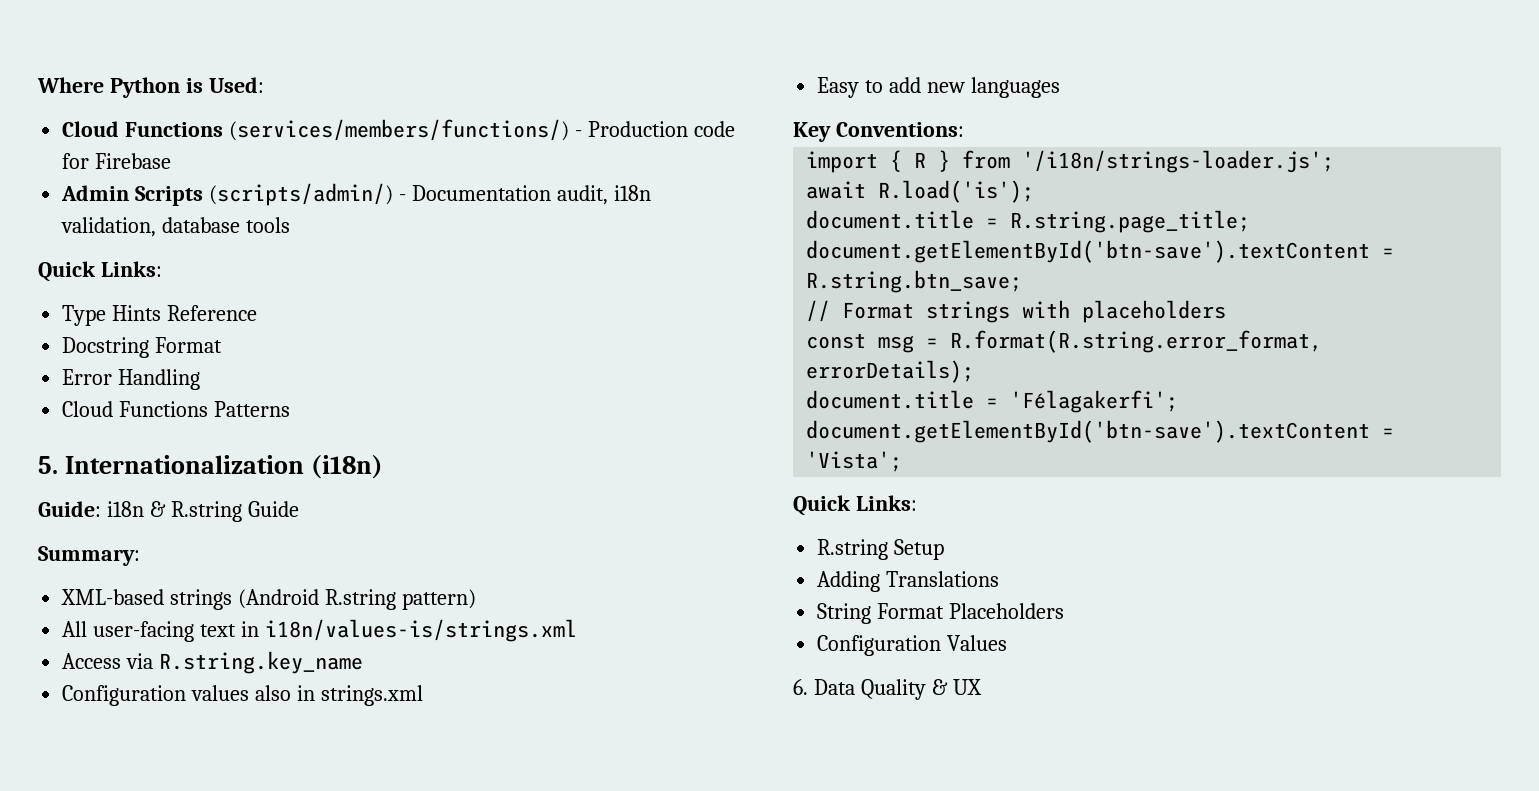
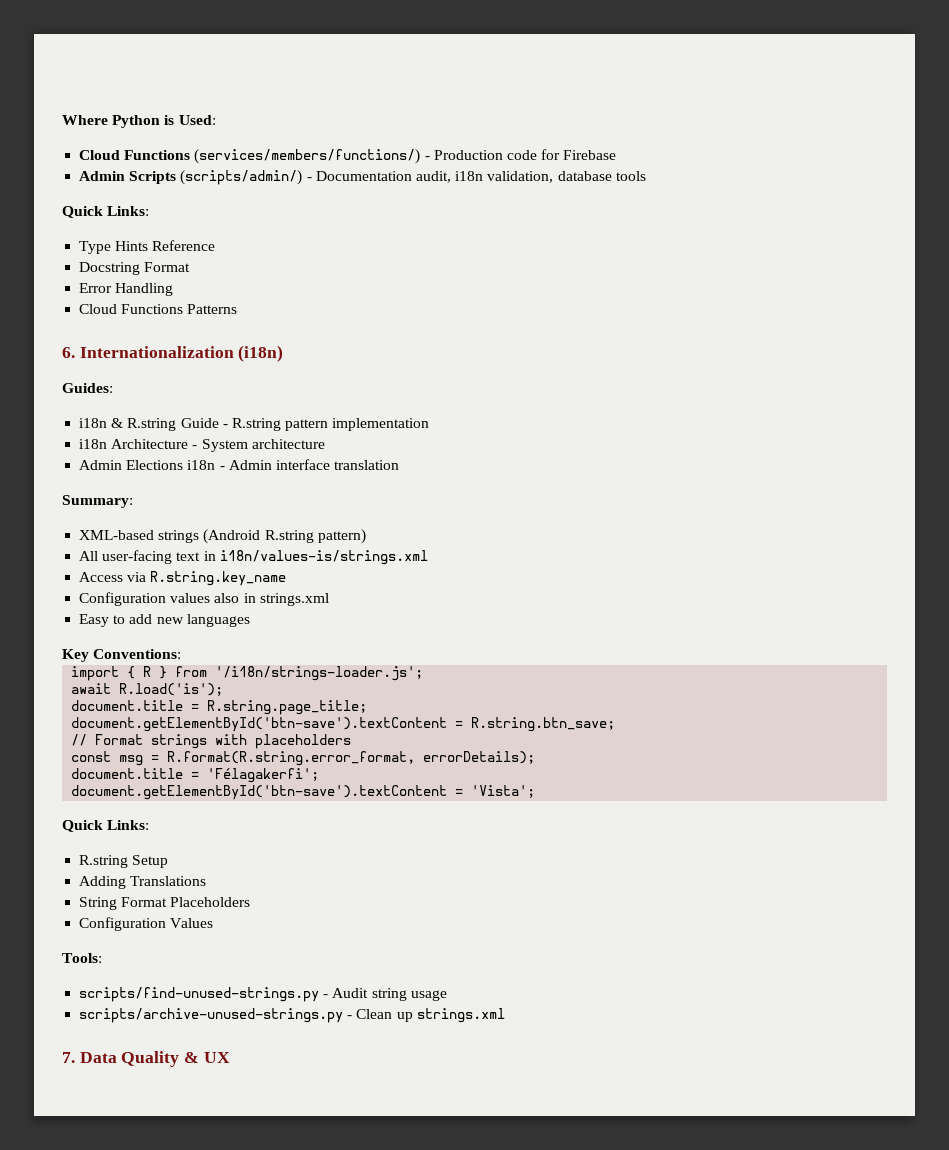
- 5. Internationalization (i18n)
+ 6. Internationalization (i18n)
- Guide: i18n & R.string Guide
+ Guides:
+ i18n & R.string Guide - R.string pattern implementation
+ i18n Architecture - System architecture
+ Admin Elections i18n - Admin interface translation
- 6. Data Quality & UX
+ Tools:
+ scripts/find-unused-strings.py - Audit string usage
+ scripts/archive-unused-strings.py - Clean up strings.xml
+ 7. Data Quality & UX

